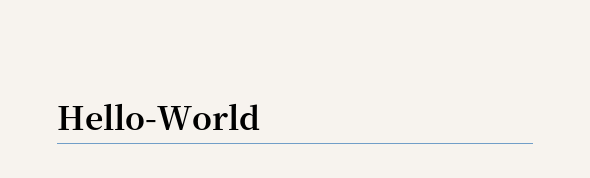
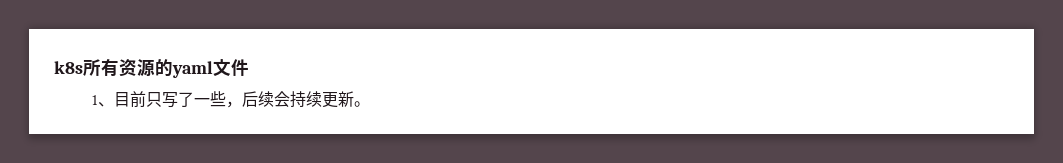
- Hello-World
+ k8s所有资源的yaml文件
+ 1、目前只写了一些，后续会持续更新。

